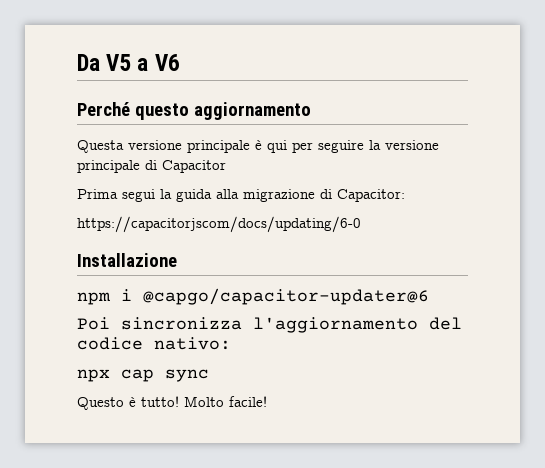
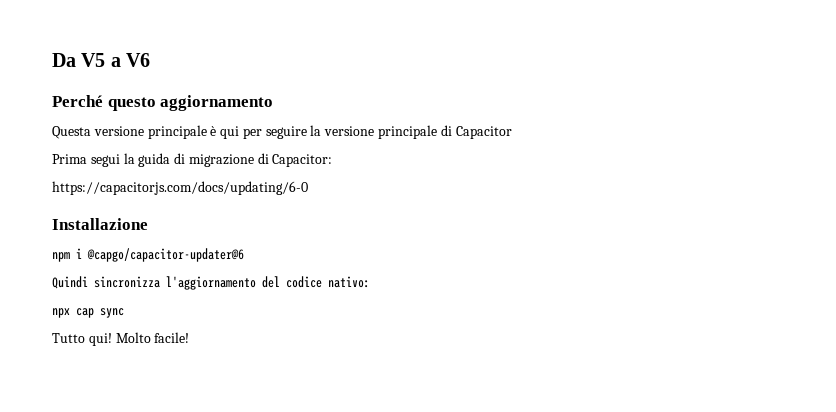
- Prima segui la guida alla migrazione di Capacitor:
+ Prima segui la guida di migrazione di Capacitor:
- https://capacitorjscom/docs/updating/6-0
+ https://capacitorjs.com/docs/updating/6-0
- Poi sincronizza l'aggiornamento del codice nativo:
+ Quindi sincronizza l'aggiornamento del codice nativo:
- Questo è tutto!
+ Tutto qui!

